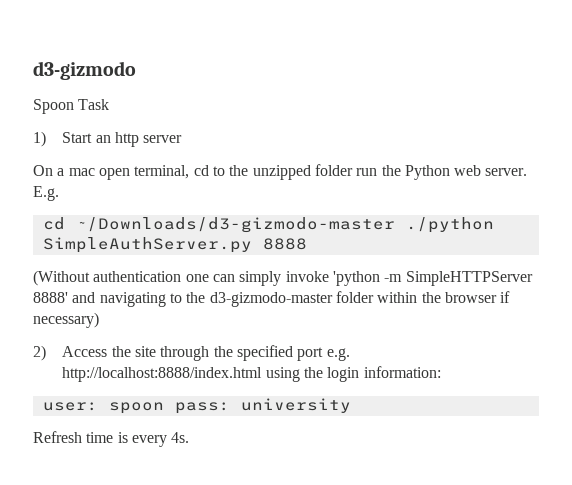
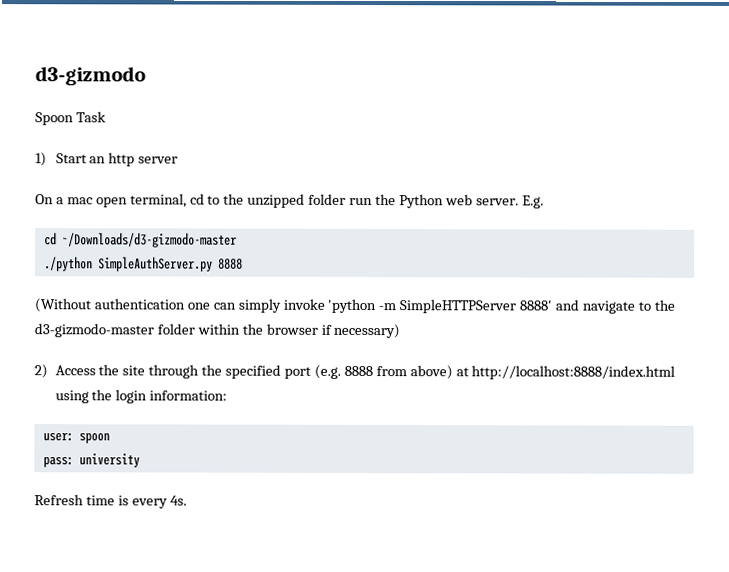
- cd ~/Downloads/d3-gizmodo-master ./python SimpleAuthServer.py 8888
+ cd ~/Downloads/d3-gizmodo-master
+ ./python SimpleAuthServer.py 8888
- (Without authentication one can simply invoke 'python -m SimpleHTTPServer 8888' and navigating to the d3-gizmodo-master folder within the browser if necessary)
+ (Without authentication one can simply invoke 'python -m SimpleHTTPServer 8888' and navigate to the d3-gizmodo-master folder within the browser if necessary)
- 2) Access the site through the specified port e.g. http://localhost:8888/index.html using the login information:
+ 2) Access the site through the specified port (e.g. 8888 from above) at http://localhost:8888/index.html using the login information:
- user: spoon pass: university
+ user: spoon
+ pass: university

